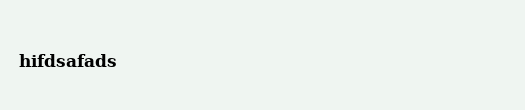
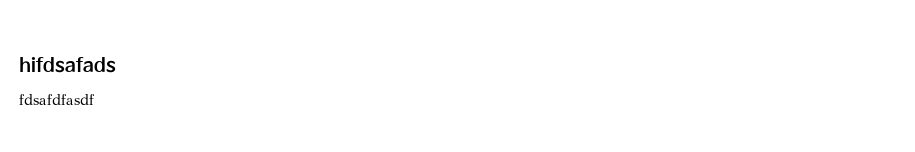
+ fdsafdfasdf

